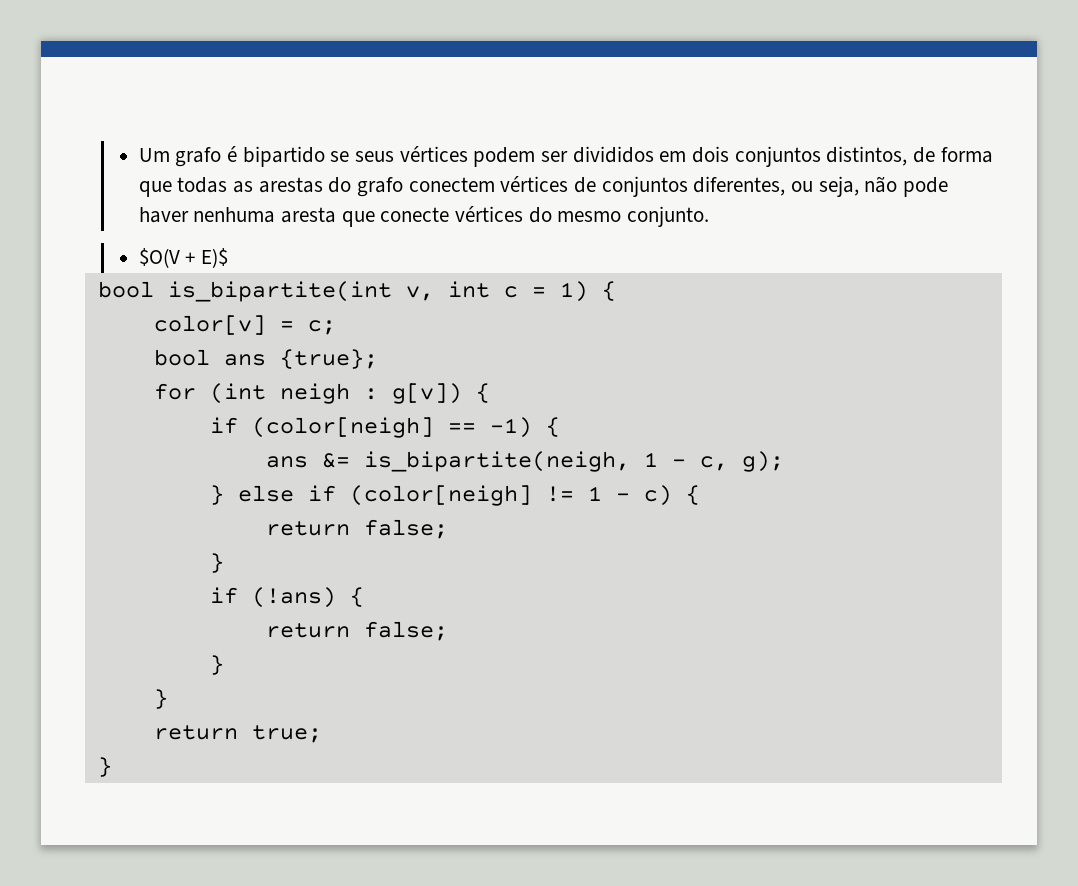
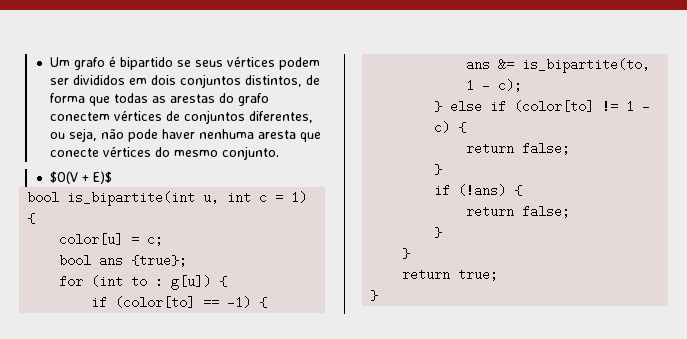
- bool is_bipartite(int v, int c = 1) {
+ bool is_bipartite(int u, int c = 1) {
- color[v] = c;
+ color[u] = c;
- for (int neigh : g[v]) {
+ for (int to : g[u]) {
- if (color[neigh] == -1) {
+ if (color[to] == -1) {
- ans &= is_bipartite(neigh, 1 - c, g);
+ ans &= is_bipartite(to, 1 - c);
- } else if (color[neigh] != 1 - c) {
+ } else if (color[to] != 1 - c) {

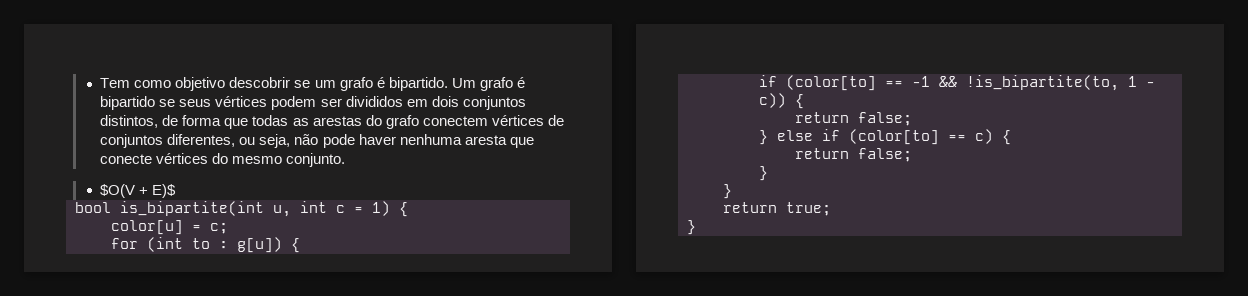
+ Tem como objetivo descobrir se um grafo é bipartido.
- bool ans {true};
- if (color[to] == -1) {
- ans &= is_bipartite(to, 1 - c);
- } else if (color[to] != 1 - c) {
+ if (color[to] == -1 && !is_bipartite(to, 1 - c)) {
  return false;
- }
- if (!ans) {
+ } else if (color[to] == c) {

